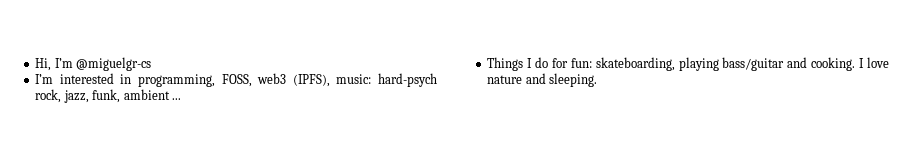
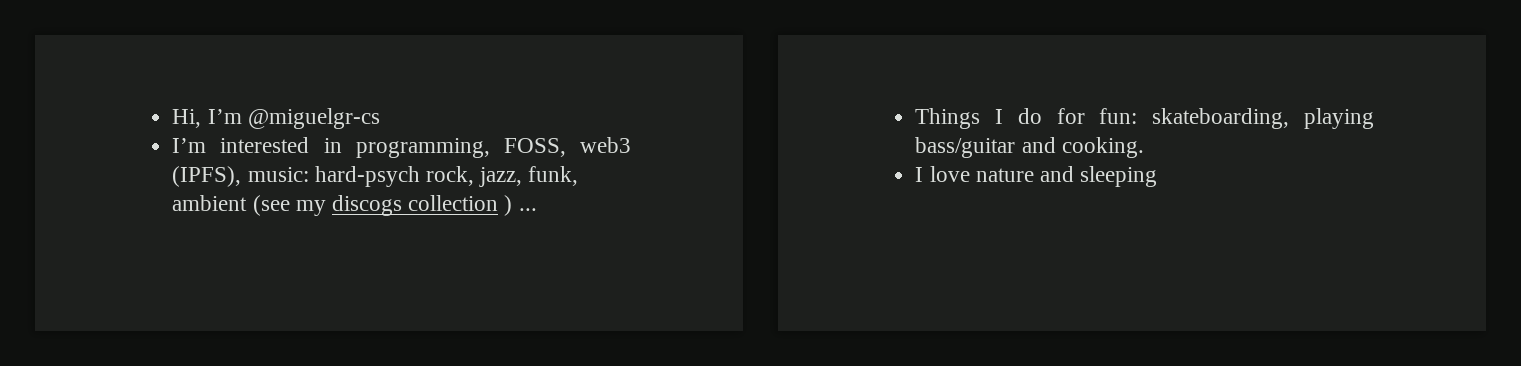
- I’m interested in programming, FOSS, web3 (IPFS), music: hard-psych rock, jazz, funk, ambient ...
+ I’m interested in programming, FOSS, web3 (IPFS), music: hard-psych rock, jazz, funk, ambient (see my discogs collection ) ...
- Things I do for fun: skateboarding, playing bass/guitar and cooking. I love nature and sleeping.
+ Things I do for fun: skateboarding, playing bass/guitar and cooking.
+ I love nature and sleeping

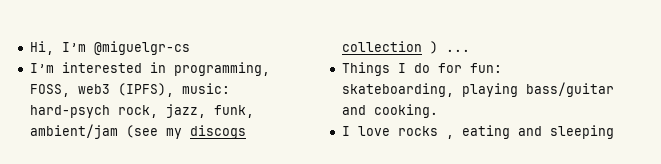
- I’m interested in programming, FOSS, web3 (IPFS), music: hard-psych rock, jazz, funk, ambient (see my discogs collection ) ...
+ I’m interested in programming, FOSS, web3 (IPFS), music: hard-psych rock, jazz, funk, ambient/jam (see my discogs collection ) ...
- I love nature and sleeping
+ I love rocks , eating and sleeping

